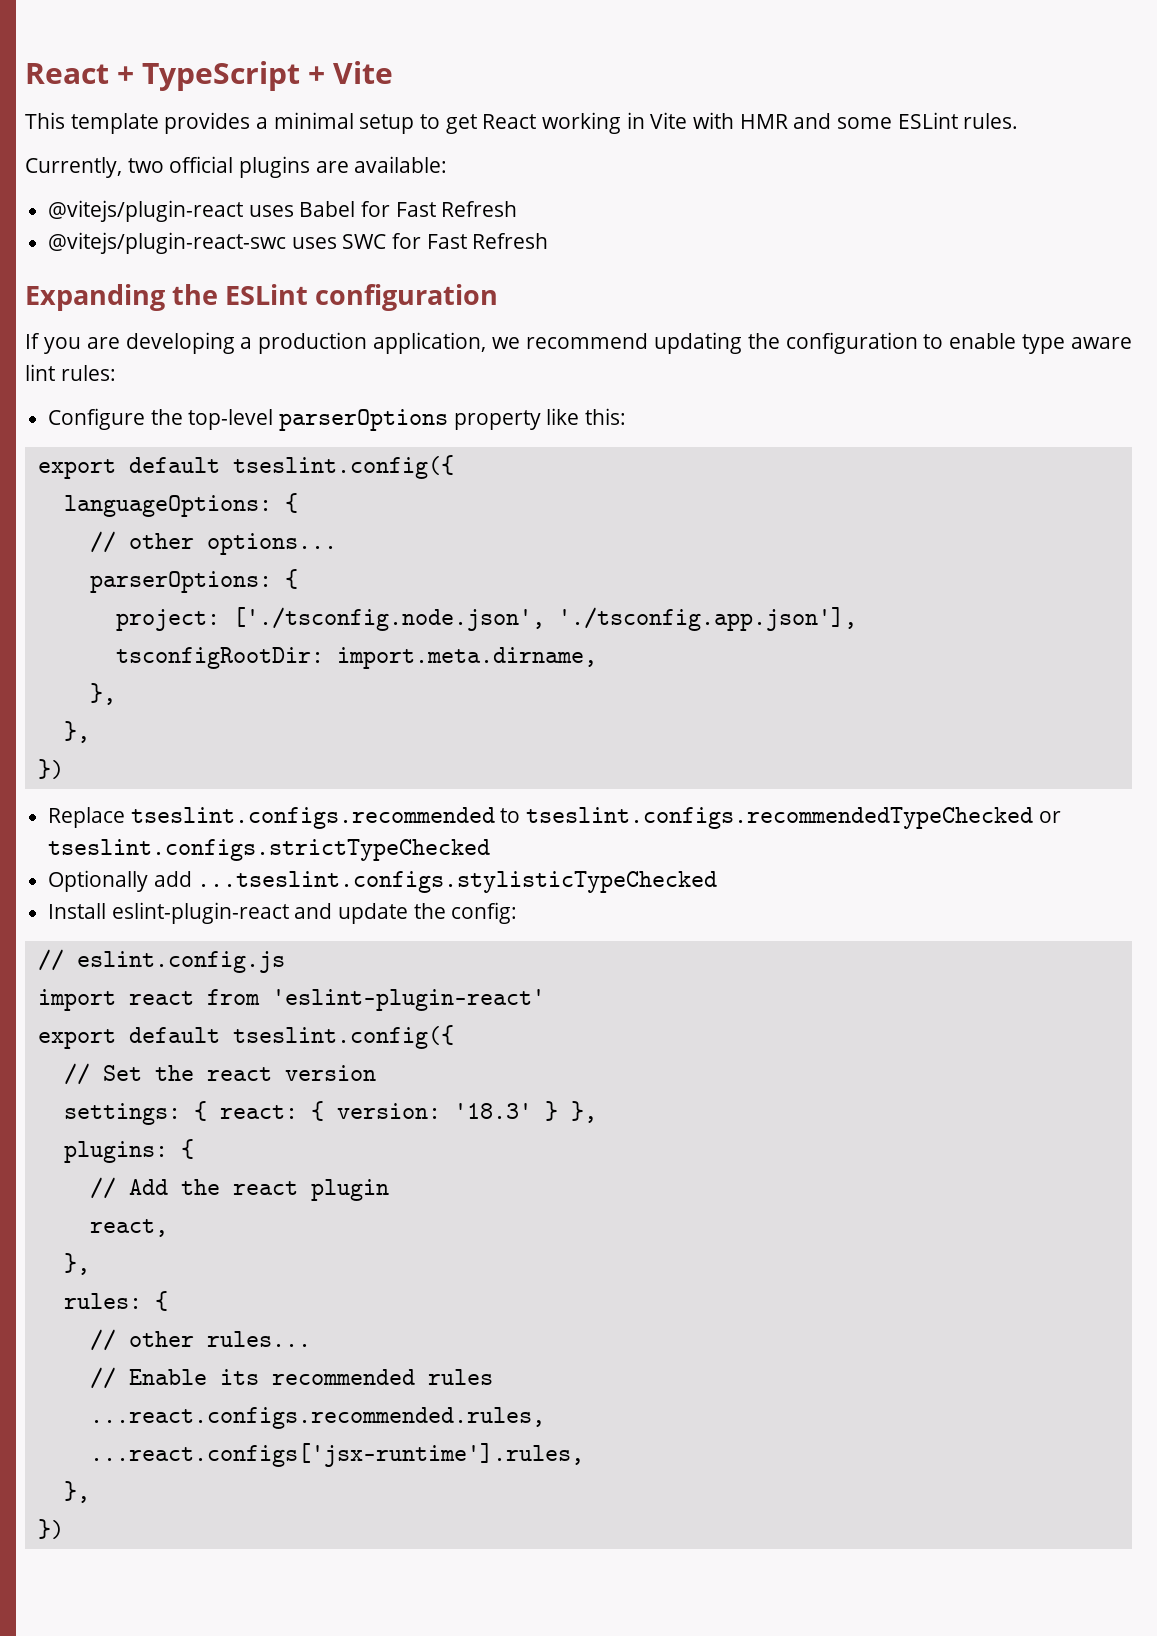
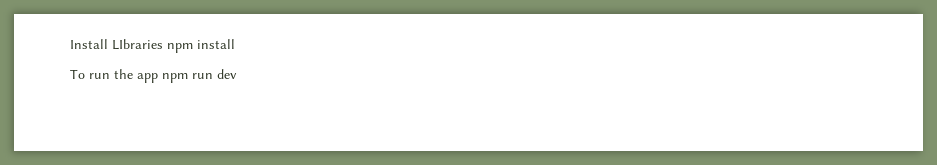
- React + TypeScript + Vite
- This template provides a minimal setup to get React working in Vite with HMR and some ESLint rules.
- Currently, two official plugins are available:
- @vitejs/plugin-react uses Babel for Fast Refresh
- @vitejs/plugin-react-swc uses SWC for Fast Refresh
- Expanding the ESLint configuration
- If you are developing a production application, we recommend updating the configuration to enable type aware lint rules:
- Configure the top-level parserOptions property like this:
- export default tseslint.config({
- languageOptions: {
- // other options...
- parserOptions: {
- project: ['./tsconfig.node.json', './tsconfig.app.json'],
- tsconfigRootDir: import.meta.dirname,
- },
- },
- })
- Replace tseslint.configs.recommended to tseslint.configs.recommendedTypeChecked or tseslint.configs.strictTypeChecked
- Optionally add ...tseslint.configs.stylisticTypeChecked
- Install eslint-plugin-react and update the config:
- // eslint.config.js
- import react from 'eslint-plugin-react'
- export default tseslint.config({
- // Set the react version
- settings: { react: { version: '18.3' } },
- plugins: {
- // Add the react plugin
- react,
- },
- rules: {
- // other rules...
- // Enable its recommended rules
- ...react.configs.recommended.rules,
- ...react.configs['jsx-runtime'].rules,
- },
- })
+ Install LIbraries npm install
+ To run the app npm run dev

